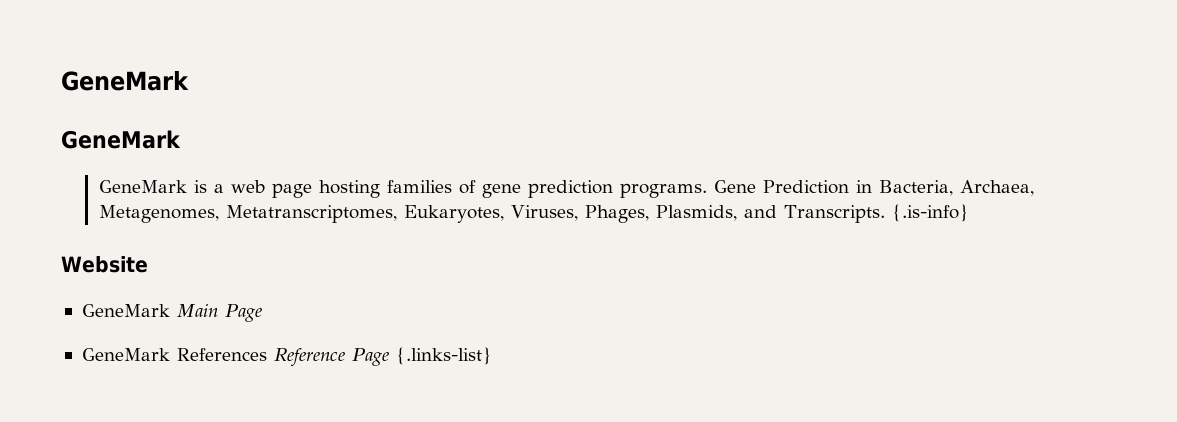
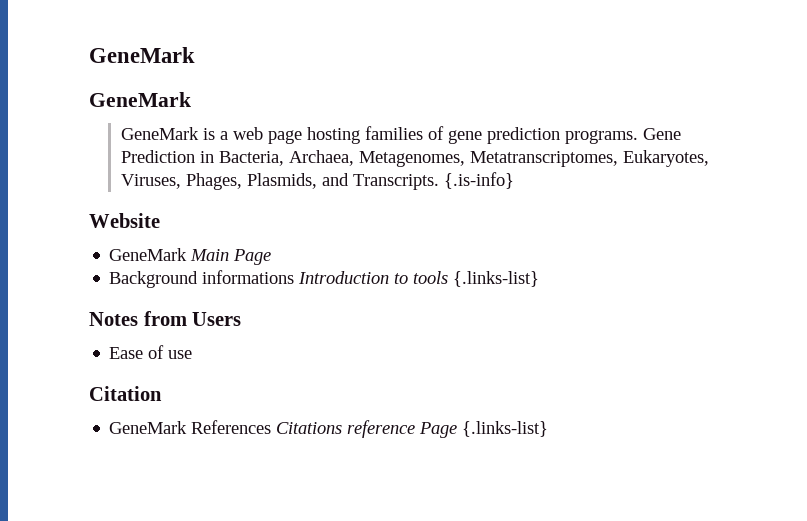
+ Background informations Introduction to tools {.links-list}
+ Notes from Users
+ Ease of use
+ Citation
- GeneMark References Reference Page {.links-list}
+ GeneMark References Citations reference Page {.links-list}

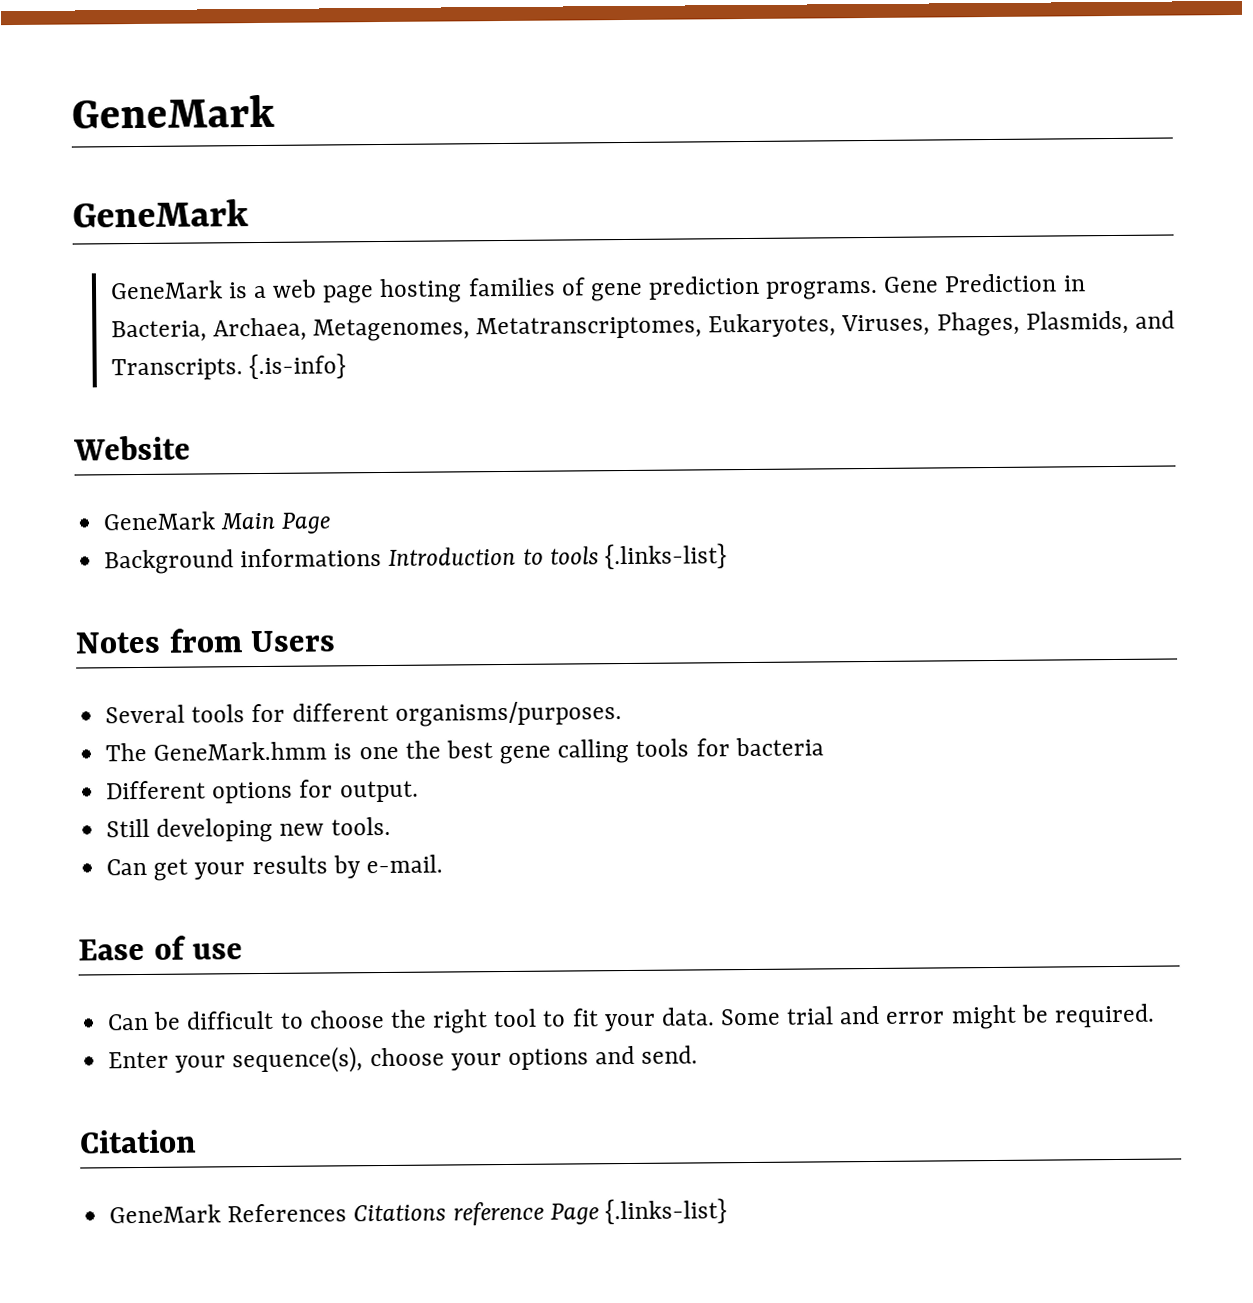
+ Several tools for different organisms/purposes.
+ The GeneMark.hmm is one the best gene calling tools for bacteria
+ Different options for output.
+ Still developing new tools.
+ Can get your results by e-mail.
  Ease of use
+ Can be difficult to choose the right tool to fit your data. Some trial and error might be required.
+ Enter your sequence(s), choose your options and send.

